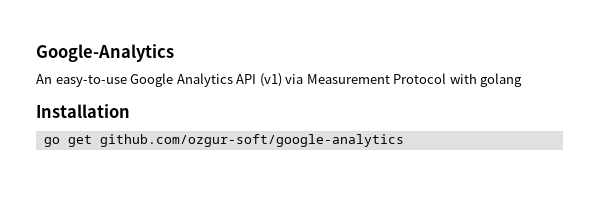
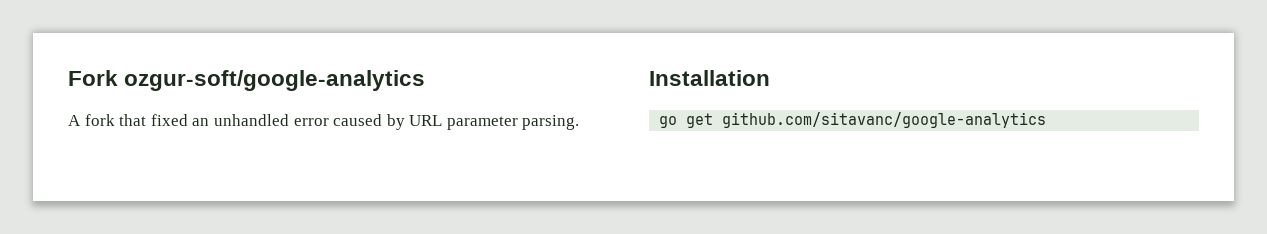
- Google-Analytics
- An easy-to-use Google Analytics API (v1) via Measurement Protocol with golang
+ Fork ozgur-soft/google-analytics
+ A fork that fixed an unhandled error caused by URL parameter parsing.
- go get github.com/ozgur-soft/google-analytics
+ go get github.com/sitavanc/google-analytics

